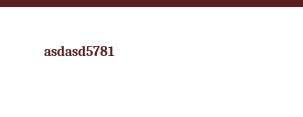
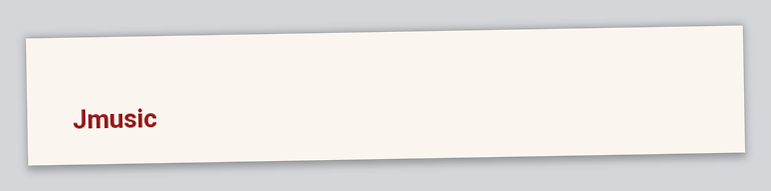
- asdasd5781
+ Jmusic

